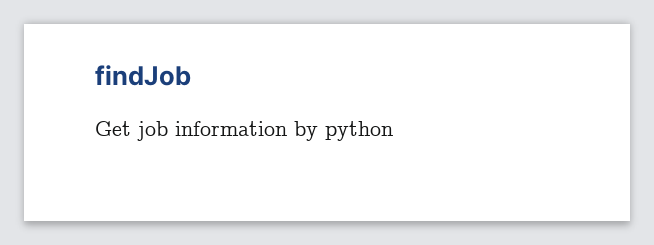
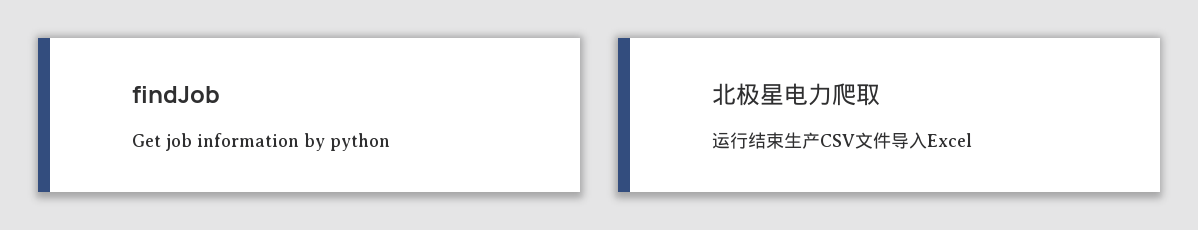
+ 北极星电力爬取
+ 运行结束生产CSV文件导入Excel

